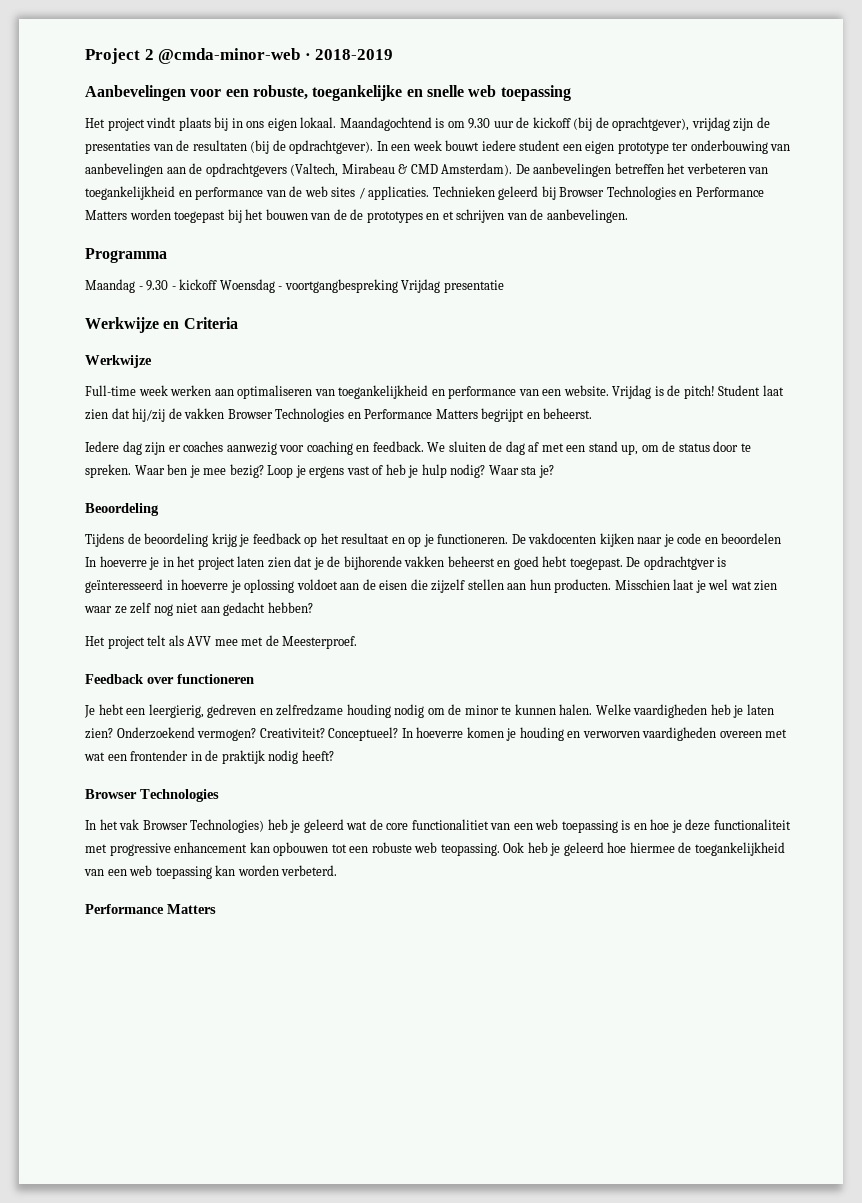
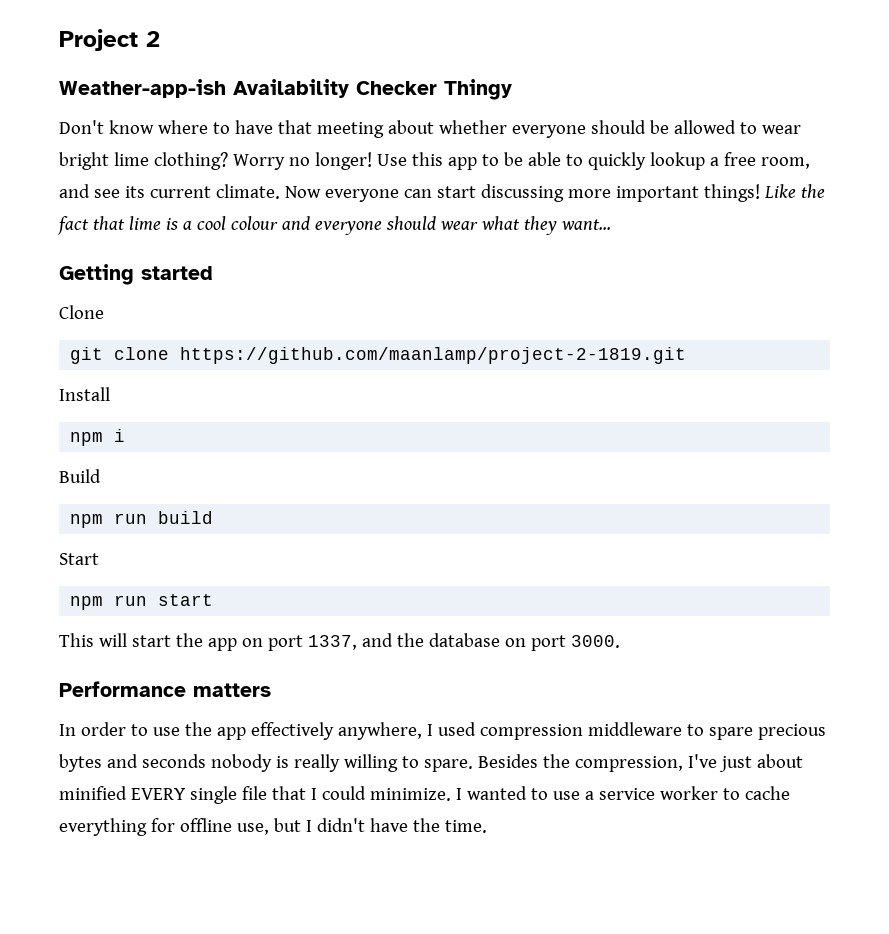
- Project 2 @cmda-minor-web · 2018-2019
- Aanbevelingen voor een robuste, toegankelijke en snelle web toepassing
- Het project vindt plaats bij in ons eigen lokaal. Maandagochtend is om 9.30 uur de kickoff (bij de oprachtgever), vrijdag zijn de presentaties van de resultaten (bij de opdrachtgever). In een week bouwt iedere student een eigen prototype ter onderbouwing van aanbevelingen aan de opdrachtgevers (Valtech, Mirabeau & CMD Amsterdam). De aanbevelingen betreffen het verbeteren van toegankelijkheid en performance van de web sites / applicaties. Technieken geleerd bij Browser Technologies en Performance Matters worden toegepast bij het bouwen van de de prototypes en et schrijven van de aanbevelingen.
- Programma
- Maandag - 9.30 - kickoff Woensdag - voortgangbespreking Vrijdag presentatie
- Werkwijze en Criteria
- Werkwijze
- Full-time week werken aan optimaliseren van toegankelijkheid en performance van een website. Vrijdag is de pitch! Student laat zien dat hij/zij de vakken Browser Technologies en Performance Matters begrijpt en beheerst.
- Iedere dag zijn er coaches aanwezig voor coaching en feedback. We sluiten de dag af met een stand up, om de status door te spreken. Waar ben je mee bezig? Loop je ergens vast of heb je hulp nodig? Waar sta je?
- Beoordeling
- Tijdens de beoordeling krijg je feedback op het resultaat en op je functioneren. De vakdocenten kijken naar je code en beoordelen In hoeverre je in het project laten zien dat je de bijhorende vakken beheerst en goed hebt toegepast. De opdrachtgver is geïnteresseerd in hoeverre je oplossing voldoet aan de eisen die zijzelf stellen aan hun producten. Misschien laat je wel wat zien waar ze zelf nog niet aan gedacht hebben?
- Het project telt als AVV mee met de Meesterproef.
- Feedback over functioneren
- Je hebt een leergierig, gedreven en zelfredzame houding nodig om de minor te kunnen halen. Welke vaardigheden heb je laten zien? Onderzoekend vermogen? Creativiteit? Conceptueel? In hoeverre komen je houding en verworven vaardigheden overeen met wat een frontender in de praktijk nodig heeft?
- Browser Technologies
- In het vak Browser Technologies) heb je geleerd wat de core functionalitiet van een web toepassing is en hoe je deze functionaliteit met progressive enhancement kan opbouwen tot een robuste web teopassing. Ook heb je geleerd hoe hiermee de toegankelijkheid van een web toepassing kan worden verbeterd.
- Performance Matters
+ Project 2
+ Weather-app-ish Availability Checker Thingy
+ Don't know where to have that meeting about whether everyone should be allowed to wear bright lime clothing? Worry no longer! Use this app to be able to quickly lookup a free room, and see its current climate. Now everyone can start discussing more important things! Like the fact that lime is a cool colour and everyone should wear what they want...
+ Getting started
+ Clone
+ git clone https://github.com/maanlamp/project-2-1819.git
+ Install
+ npm i
+ Build
+ npm run build
+ Start
+ npm run start
+ This will start the app on port 1337, and the database on port 3000.
+ Performance matters
+ In order to use the app effectively anywhere, I used compression middleware to spare precious bytes and seconds nobody is really willing to spare. Besides the compression, I've just about minified EVERY single file that I could minimize. I wanted to use a service worker to cache everything for offline use, but I didn't have the time.

